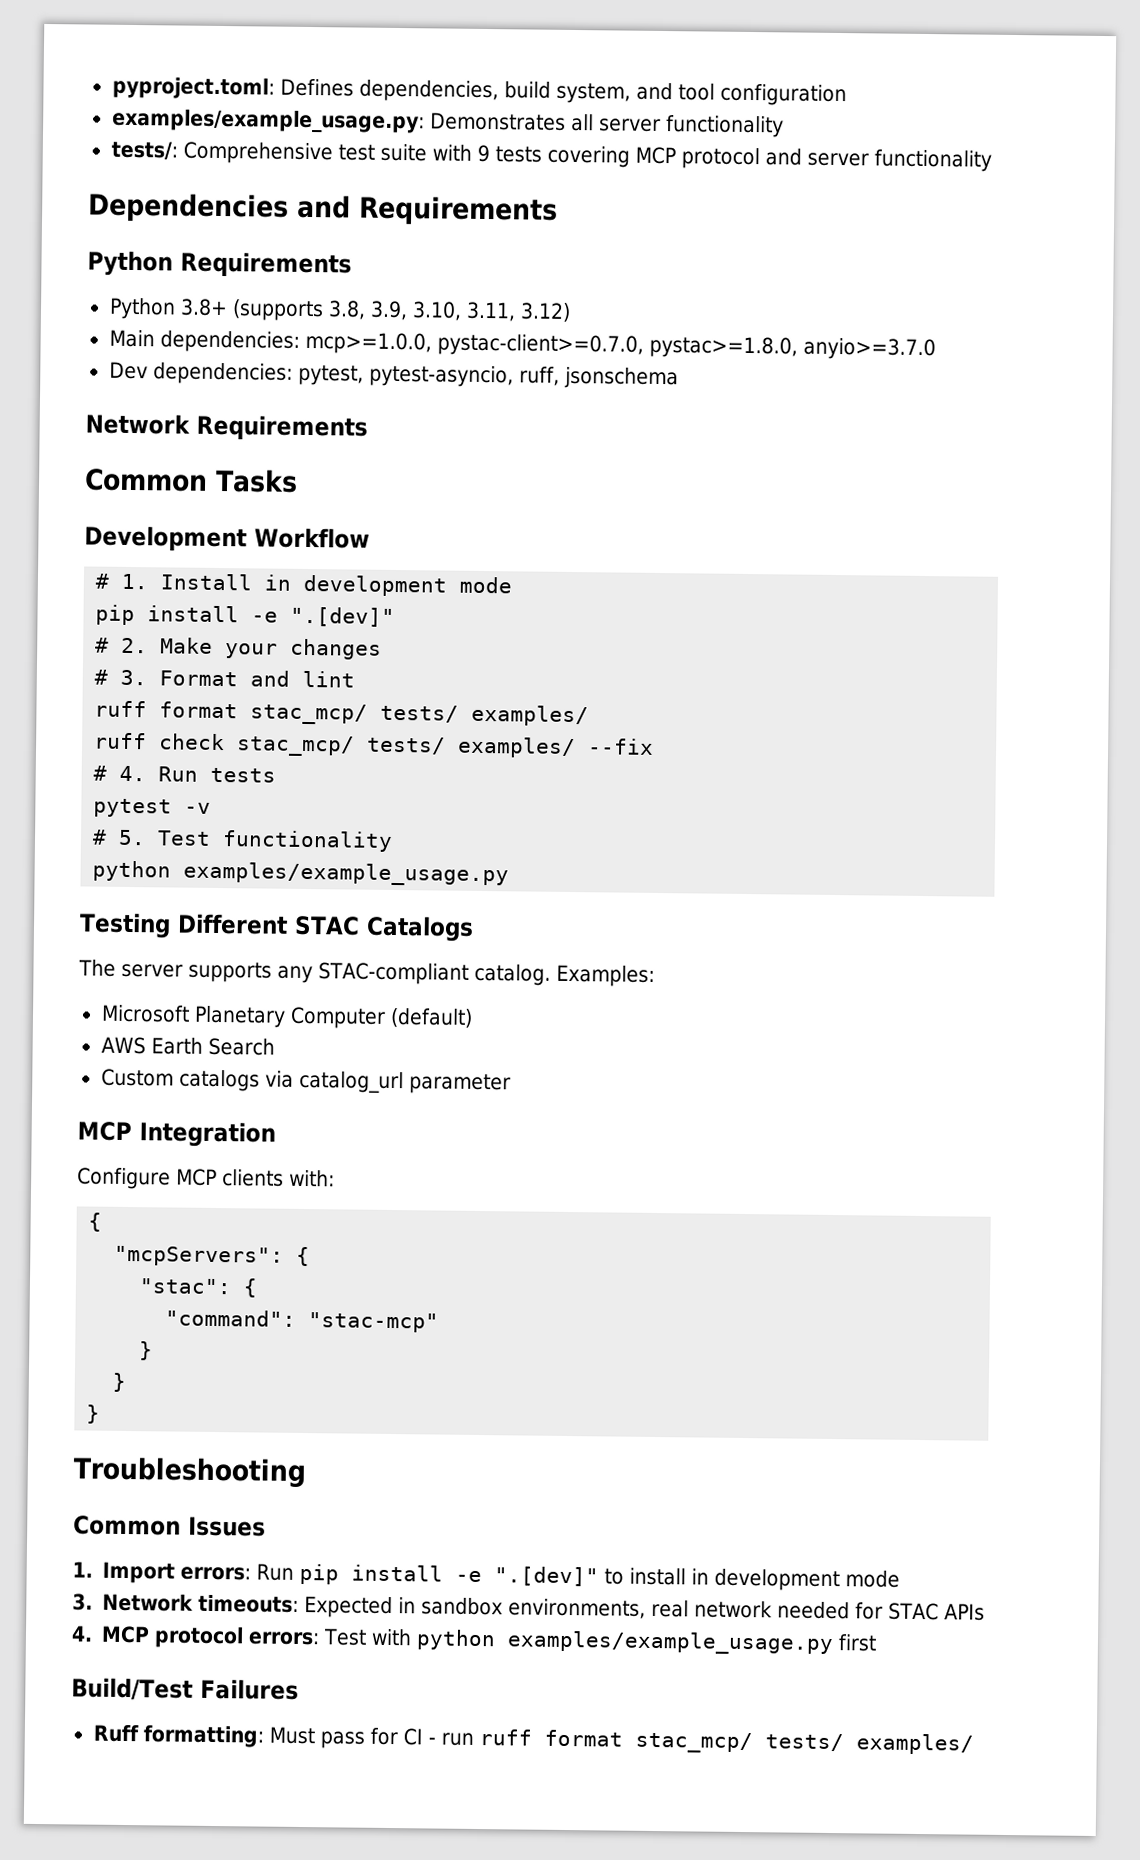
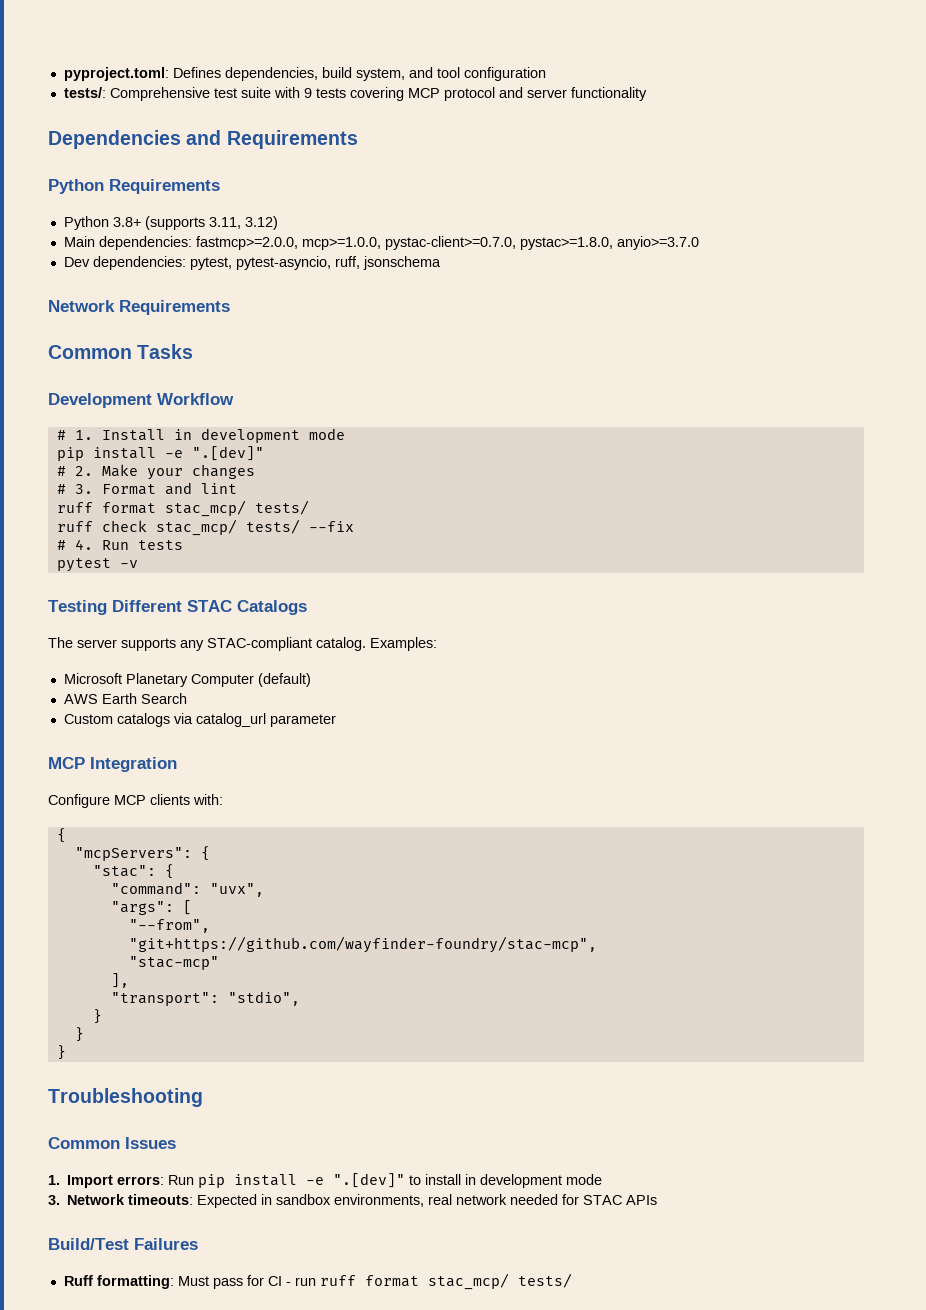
- examples/example_usage.py: Demonstrates all server functionality
- Python 3.8+ (supports 3.8, 3.9, 3.10, 3.11, 3.12)
+ Python 3.8+ (supports 3.11, 3.12)
- Main dependencies: mcp>=1.0.0, pystac-client>=0.7.0, pystac>=1.8.0, anyio>=3.7.0
+ Main dependencies: fastmcp>=2.0.0, mcp>=1.0.0, pystac-client>=0.7.0, pystac>=1.8.0, anyio>=3.7.0
  # 3. Format and lint
- ruff format stac_mcp/ tests/ examples/
+ ruff format stac_mcp/ tests/
- ruff check stac_mcp/ tests/ examples/ --fix
+ ruff check stac_mcp/ tests/ --fix
- # 5. Test functionality
- python examples/example_usage.py
- "command": "stac-mcp"
+ "command": "uvx",
+ "args": [
+ "--from",
+ "git+https://github.com/wayfinder-foundry/stac-mcp",
+ "stac-mcp"
+ ],
+ "transport": "stdio",
- 4. MCP protocol errors: Test with python examples/example_usage.py first
- Ruff formatting: Must pass for CI - run ruff format stac_mcp/ tests/ examples/
+ Ruff formatting: Must pass for CI - run ruff format stac_mcp/ tests/

